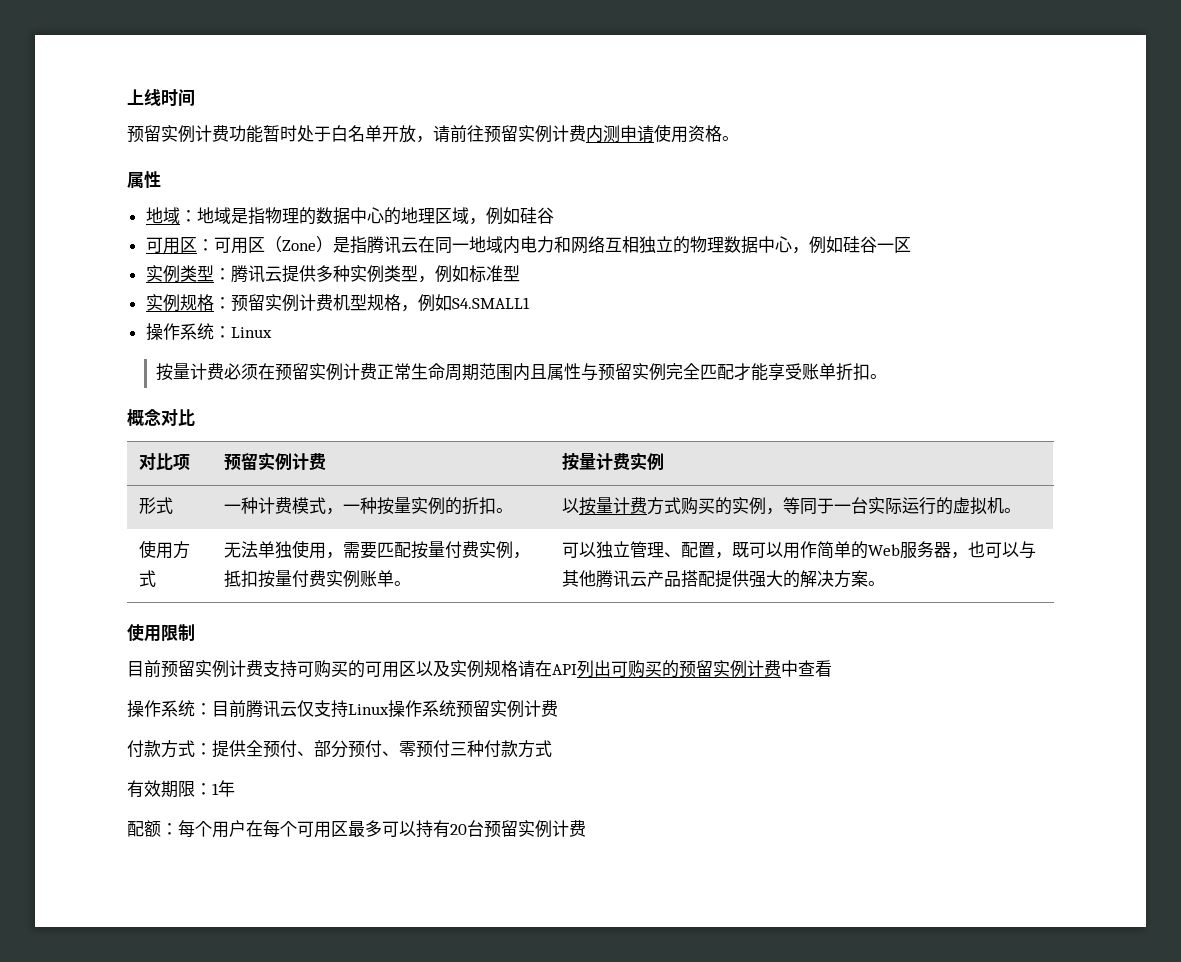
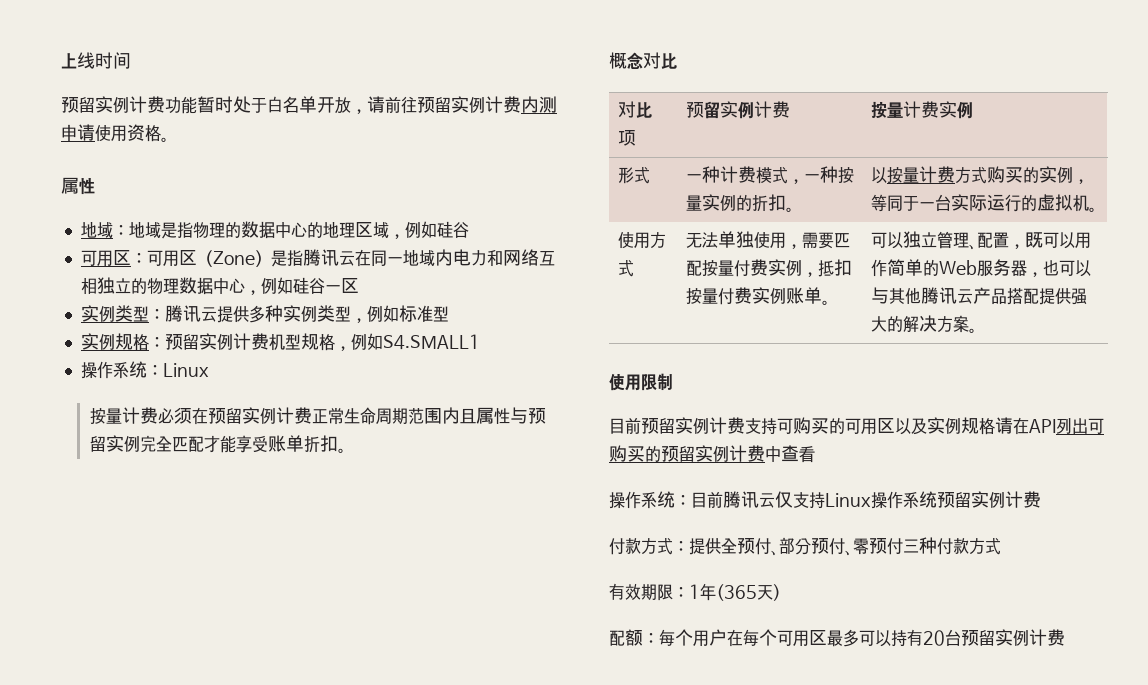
- 有效期限：1年
+ 有效期限：1年(365天)

